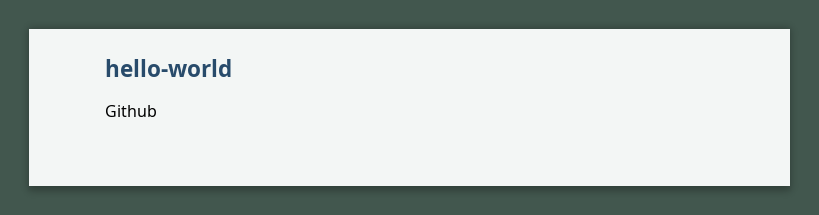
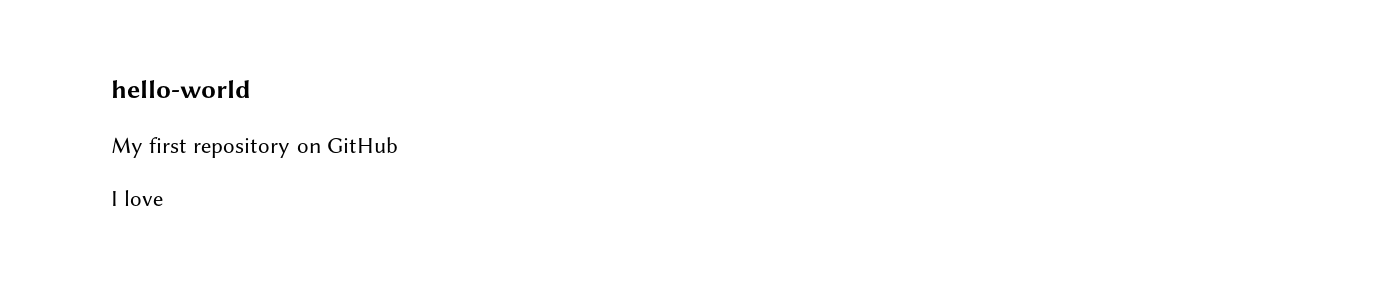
- Github
+ My first repository on GitHub
+ I love

